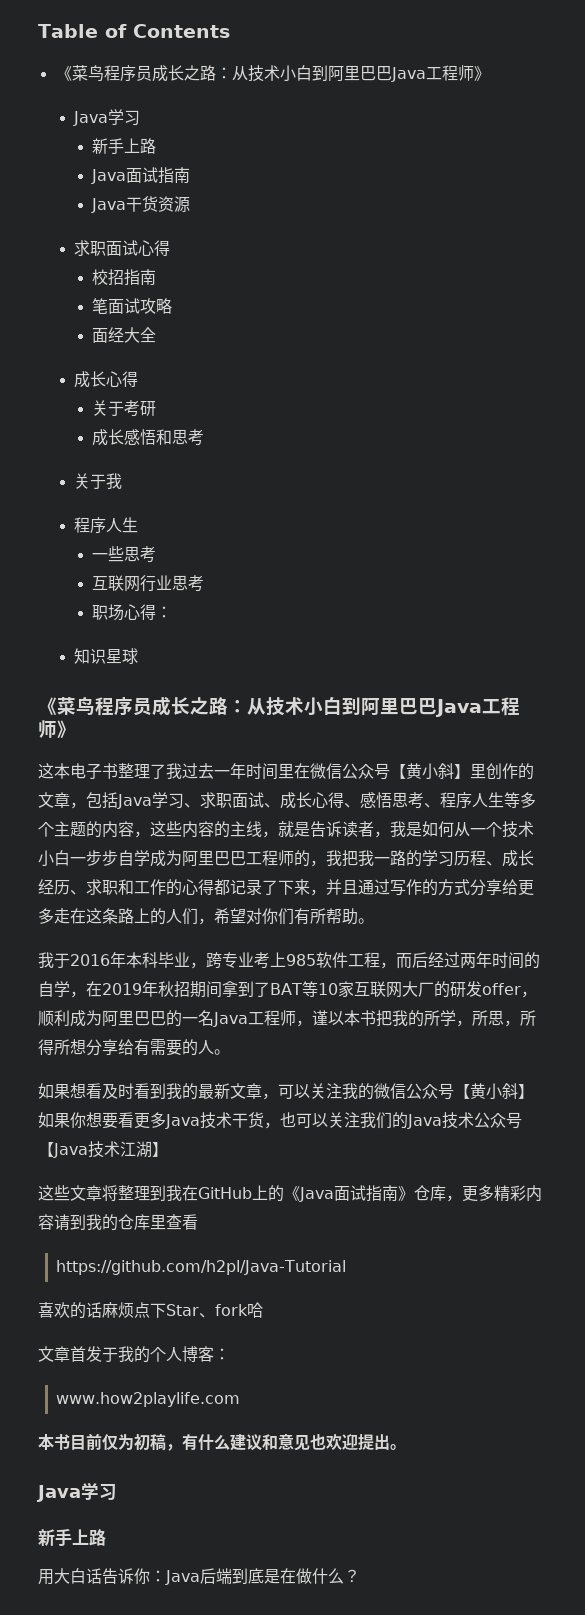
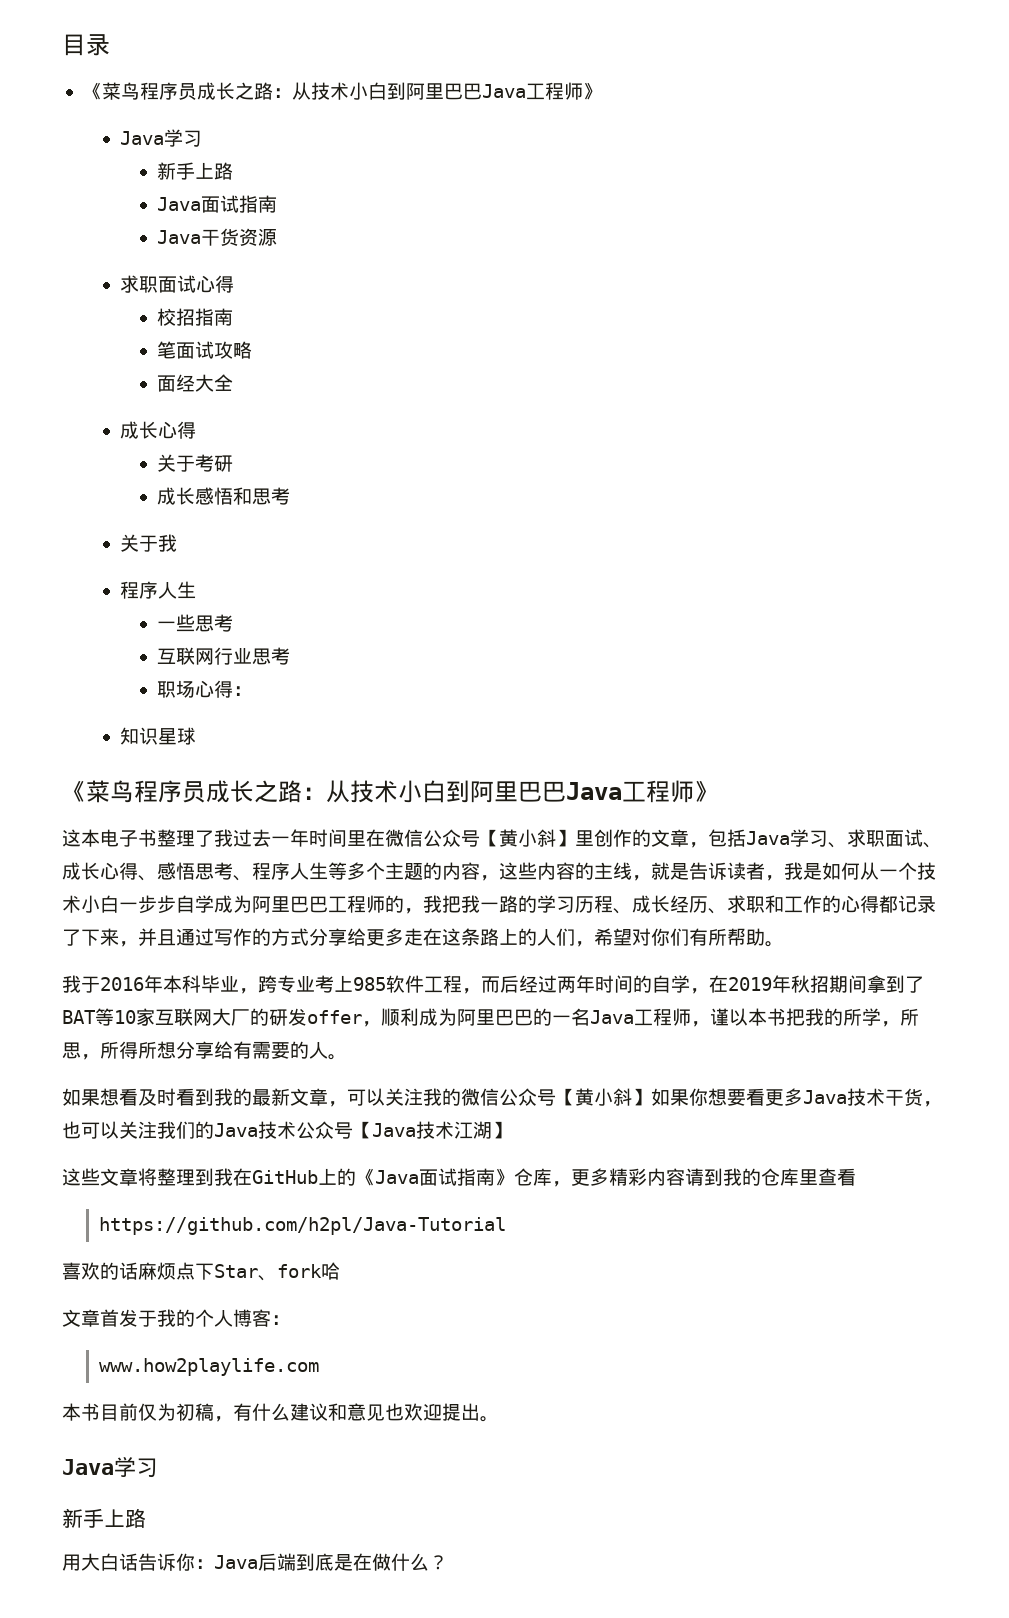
- Table of Contents
+ 目录

